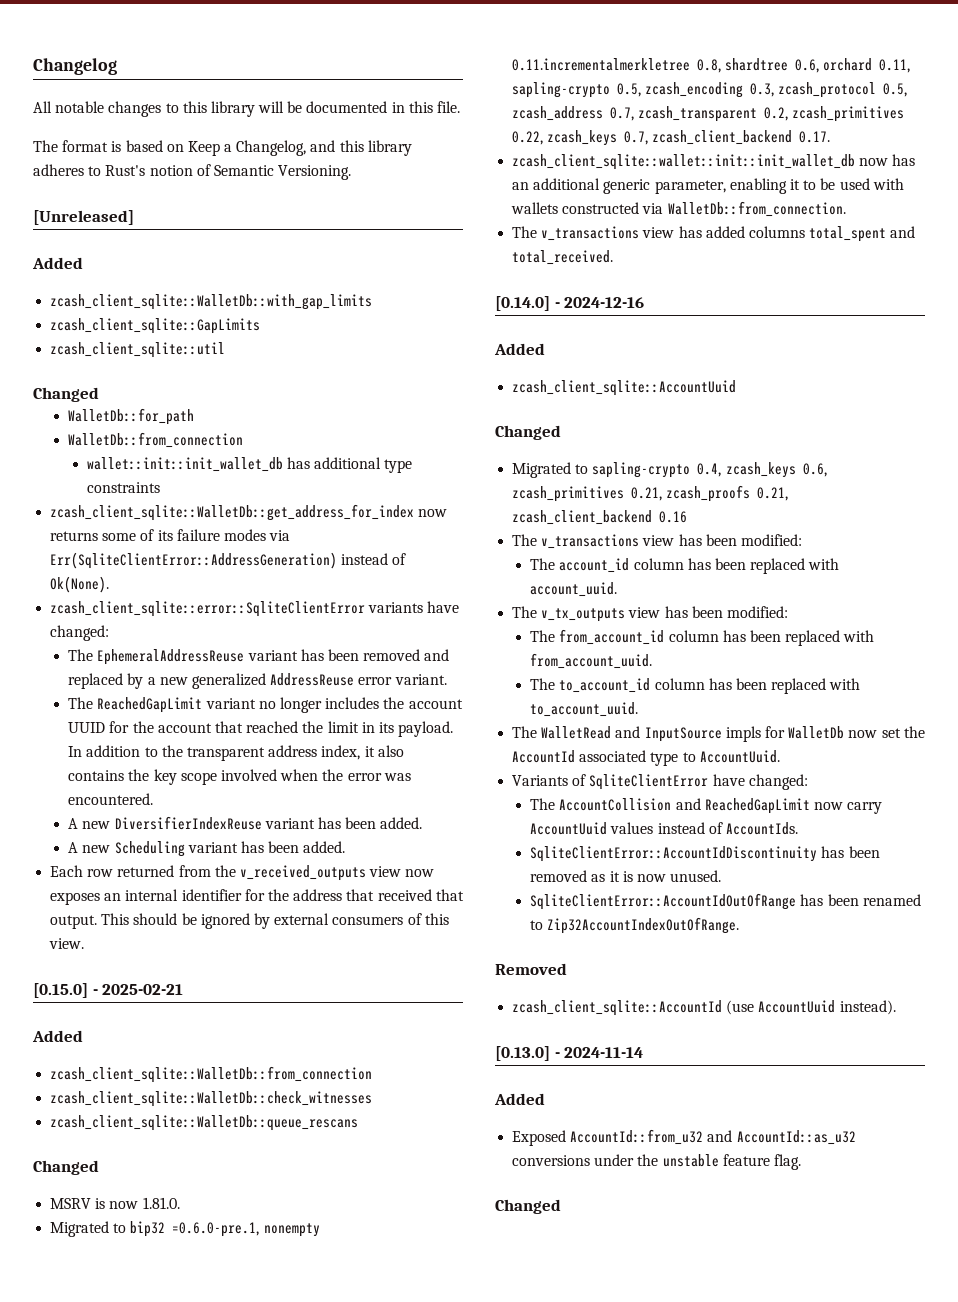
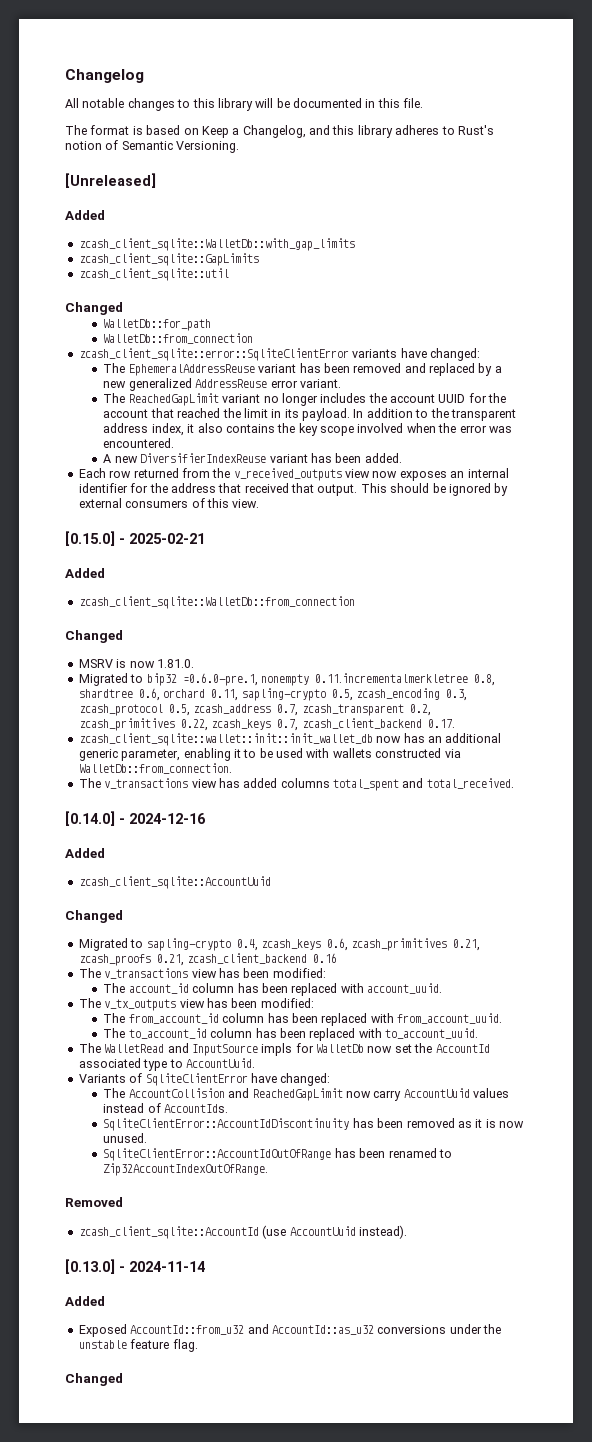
- wallet::init::init_wallet_db has additional type constraints
- zcash_client_sqlite::WalletDb::get_address_for_index now returns some of its failure modes via Err(SqliteClientError::AddressGeneration) instead of Ok(None).
- A new Scheduling variant has been added.
- zcash_client_sqlite::WalletDb::check_witnesses
- zcash_client_sqlite::WalletDb::queue_rescans

